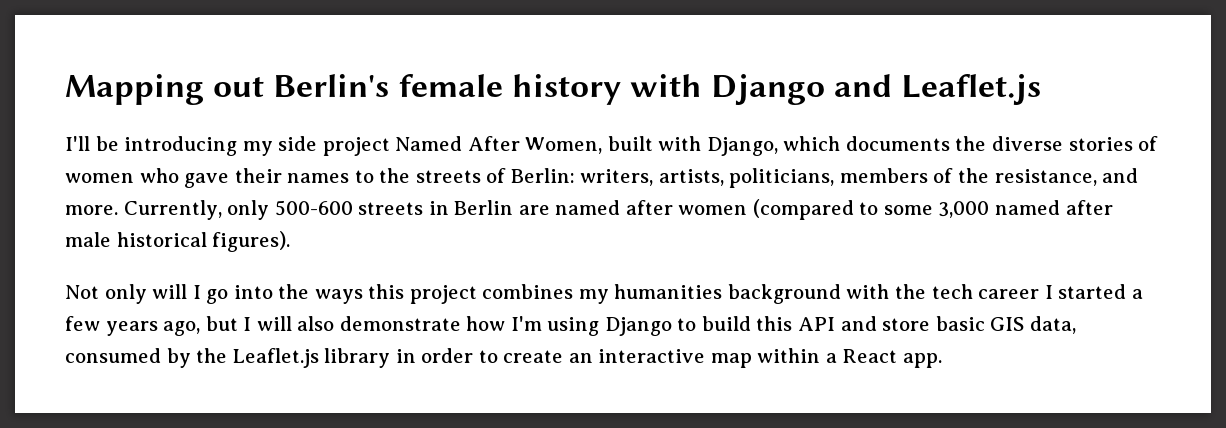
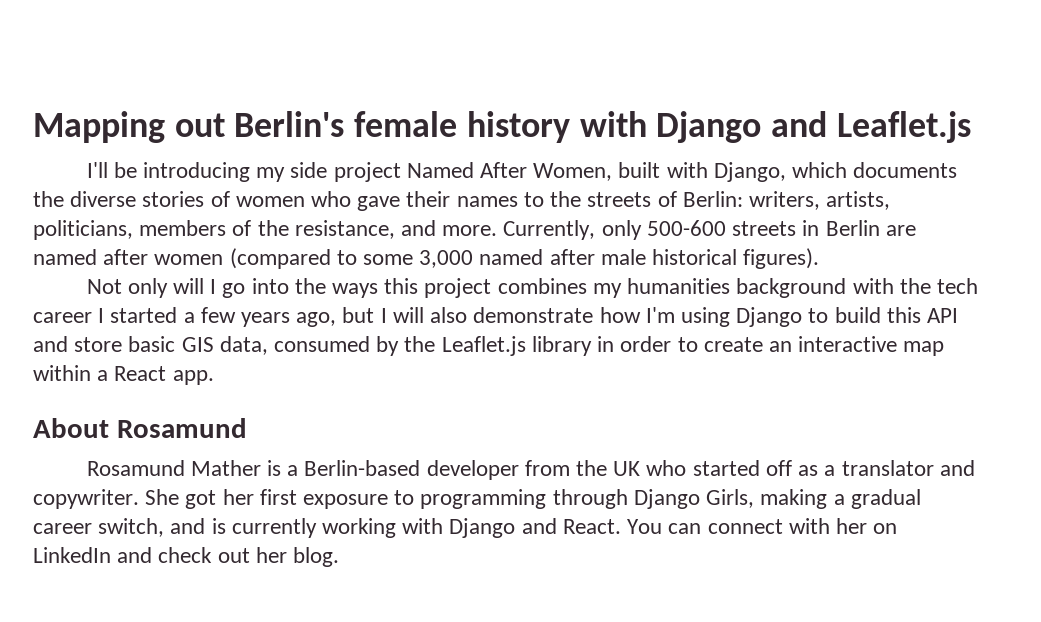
+ About Rosamund
+ Rosamund Mather is a Berlin-based developer from the UK who started off as a translator and copywriter. She got her first exposure to programming through Django Girls, making a gradual career switch, and is currently working with Django and React. You can connect with her on LinkedIn and check out her blog.

